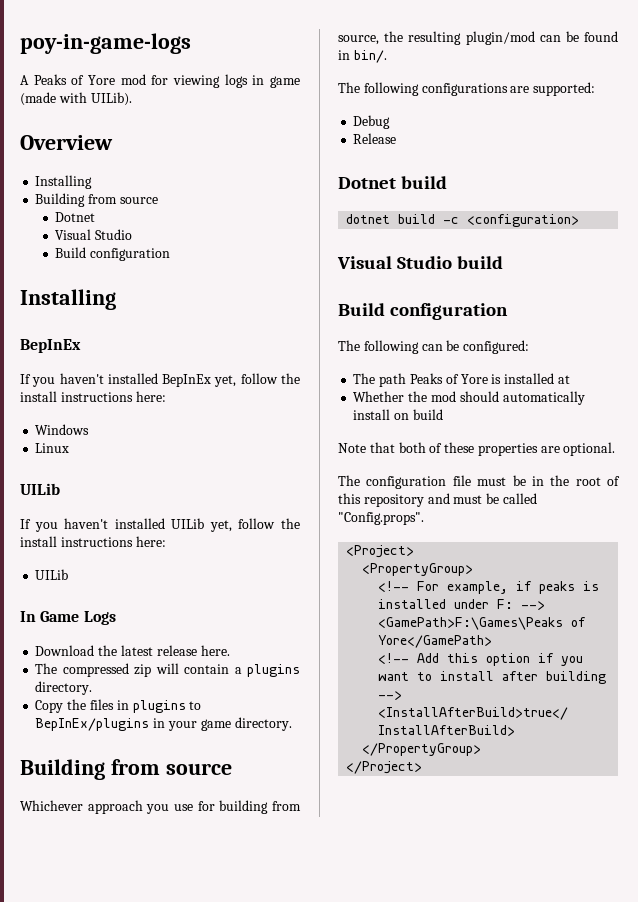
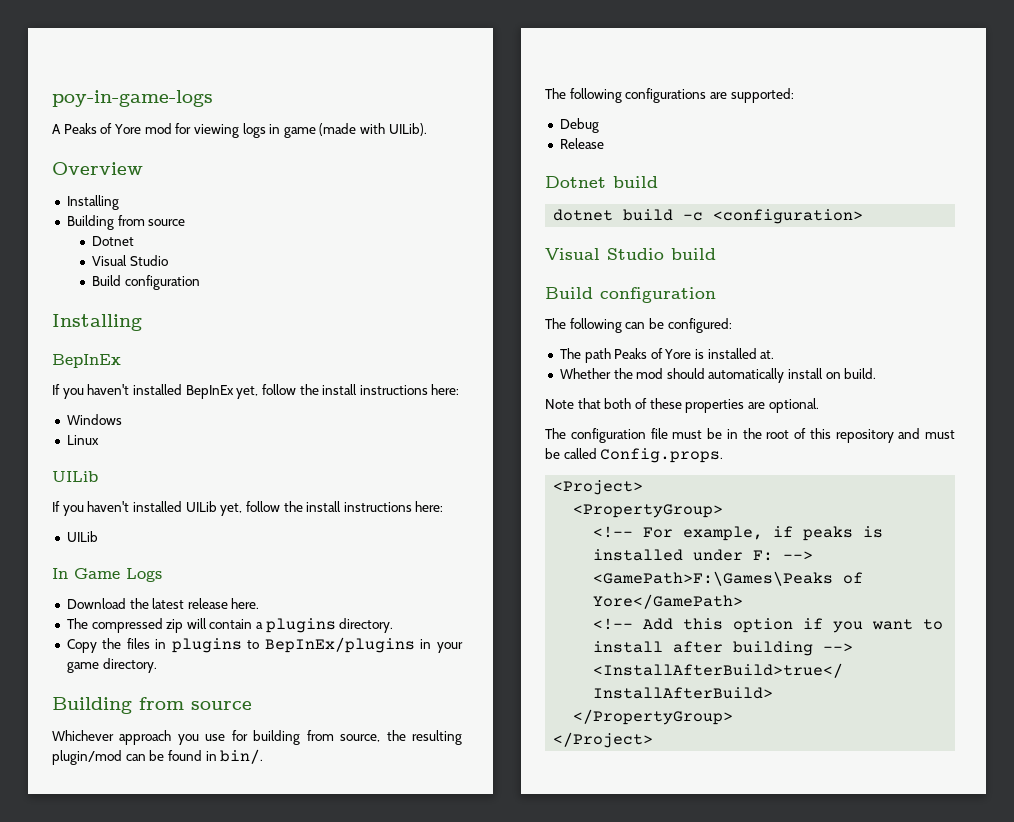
- The path Peaks of Yore is installed at
+ The path Peaks of Yore is installed at.
- Whether the mod should automatically install on build
+ Whether the mod should automatically install on build.
- The configuration file must be in the root of this repository and must be called "Config.props".
+ The configuration file must be in the root of this repository and must be called Config.props.

